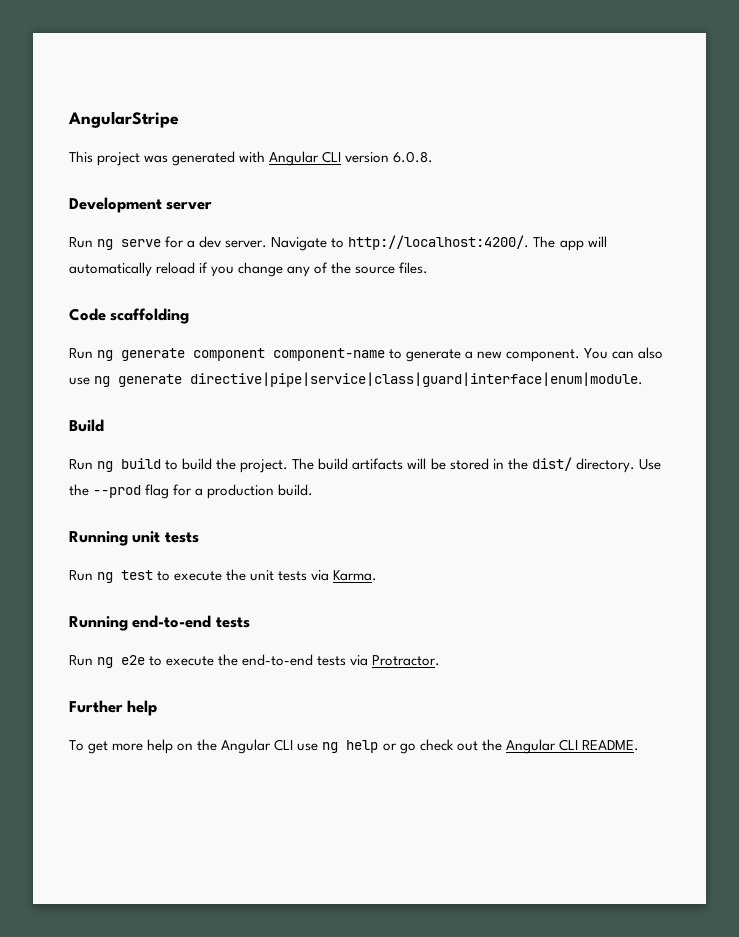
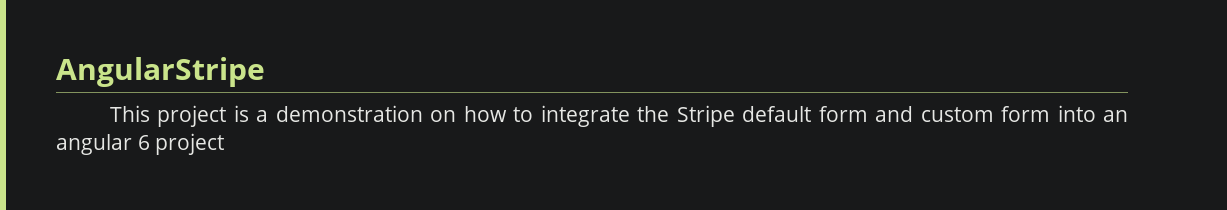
- This project was generated with Angular CLI version 6.0.8.
- Development server
- Run ng serve for a dev server. Navigate to http://localhost:4200/. The app will automatically reload if you change any of the source files.
- Code scaffolding
- Run ng generate component component-name to generate a new component. You can also use ng generate directive|pipe|service|class|guard|interface|enum|module.
- Build
- Run ng build to build the project. The build artifacts will be stored in the dist/ directory. Use the --prod flag for a production build.
- Running unit tests
- Run ng test to execute the unit tests via Karma.
- Running end-to-end tests
- Run ng e2e to execute the end-to-end tests via Protractor.
- Further help
- To get more help on the Angular CLI use ng help or go check out the Angular CLI README.
+ This project is a demonstration on how to integrate the Stripe default form and custom form into an angular 6 project

